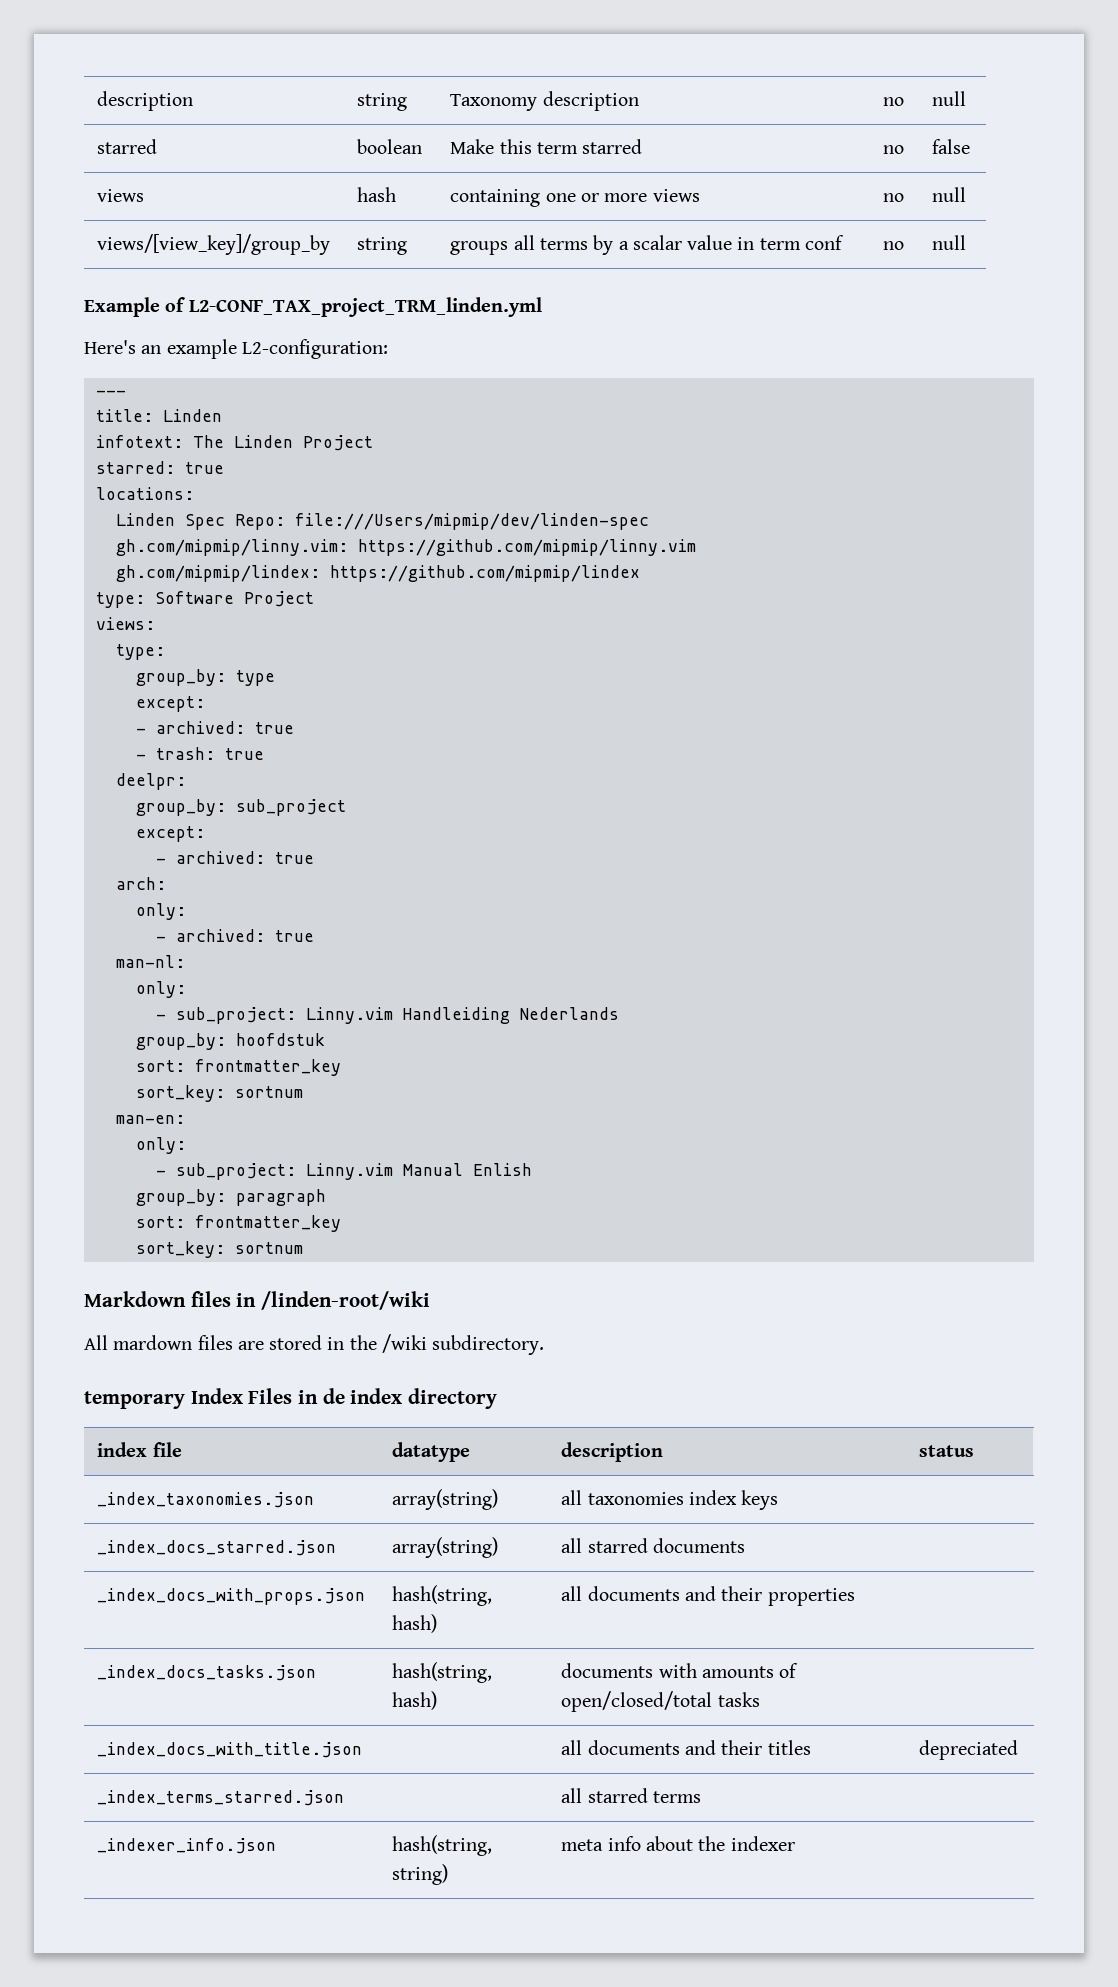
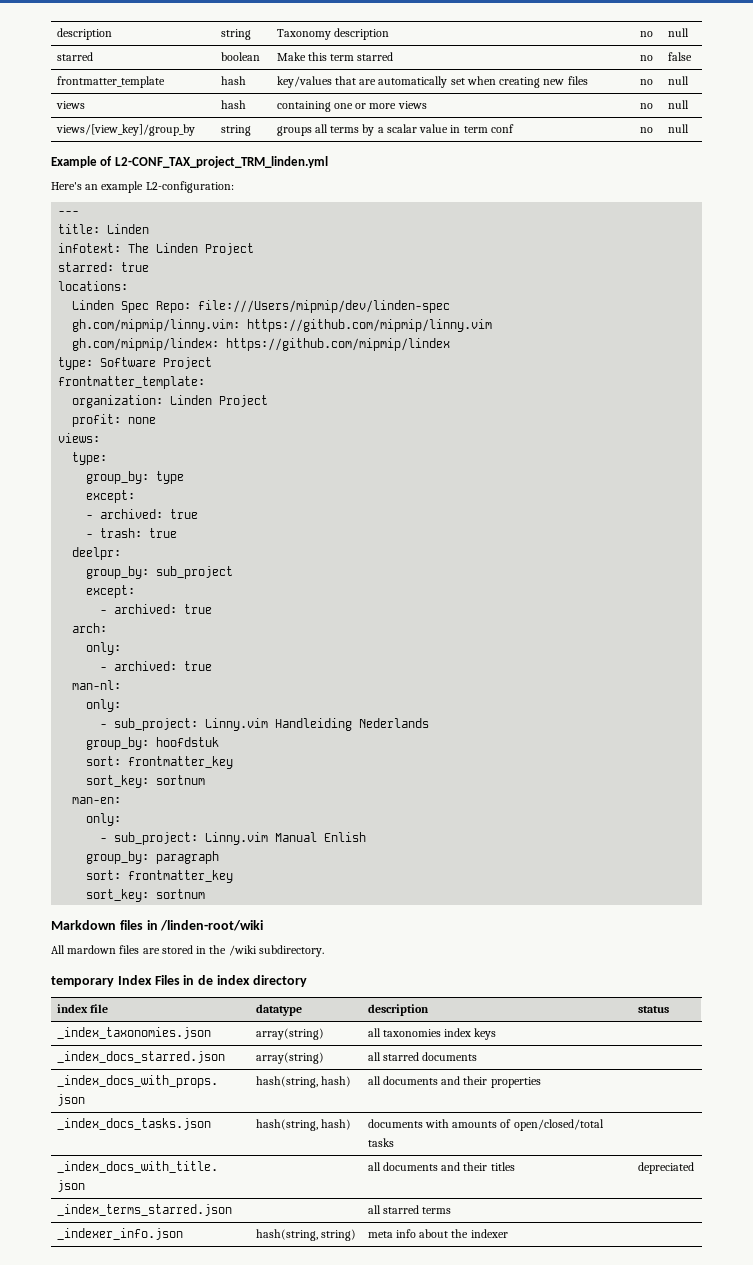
+ frontmatter_template | hash | key/values that are automatically set when creating new files | no | null
+ frontmatter_template:
+ organization: Linden Project
+ profit: none

